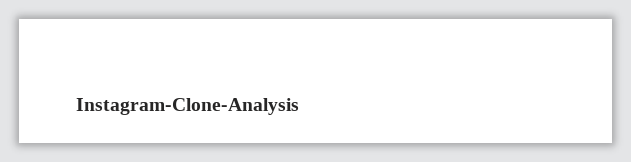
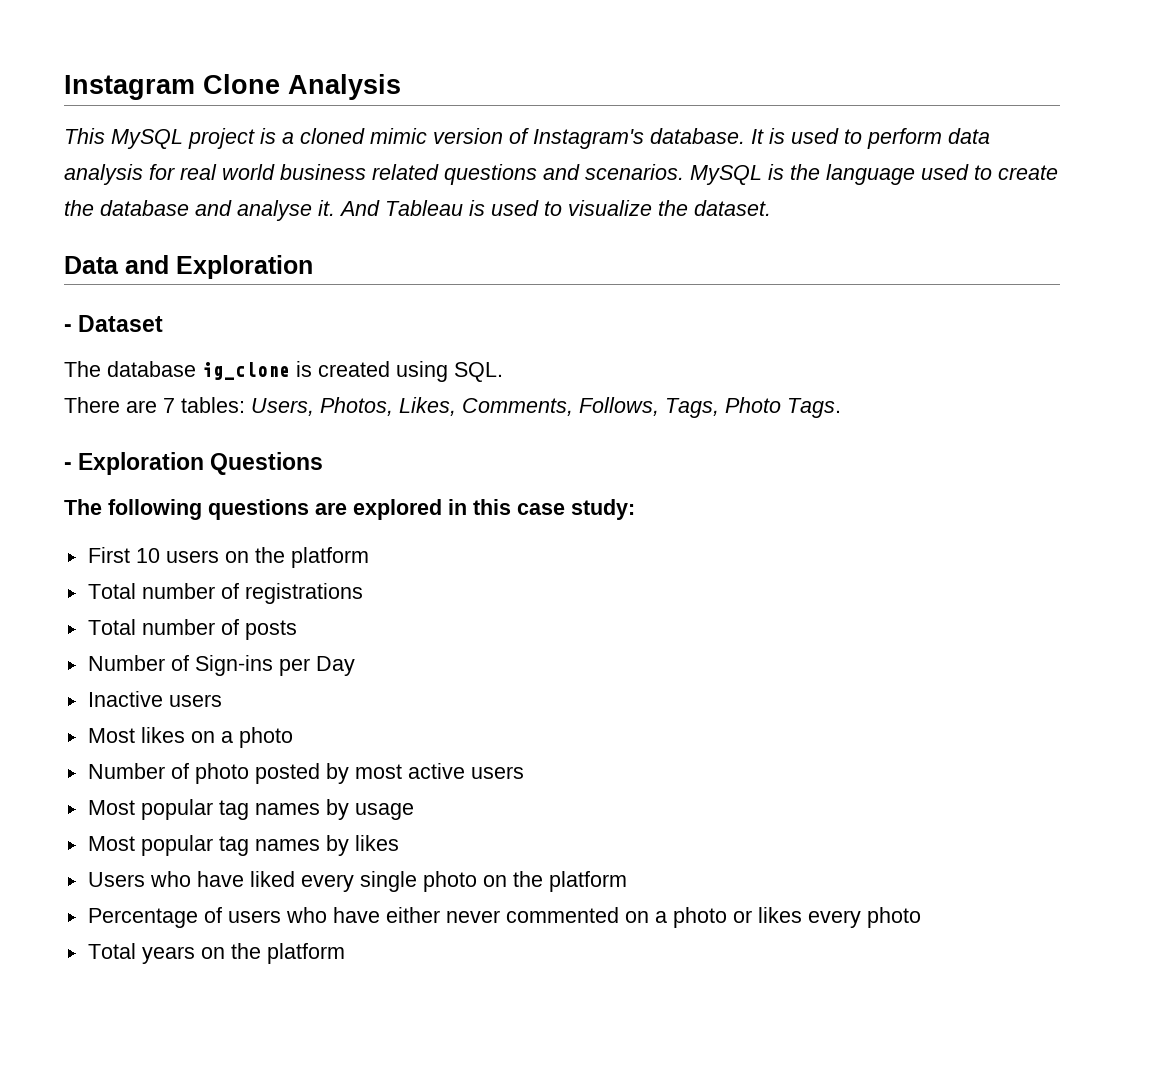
- Instagram-Clone-Analysis
+ Instagram Clone Analysis
+ This MySQL project is a cloned mimic version of Instagram's database. It is used to perform data analysis for real world business related questions and scenarios. MySQL is the language used to create the database and analyse it. And Tableau is used to visualize the dataset.
+ Data and Exploration
+ - Dataset
+ The database ig_clone is created using SQL.
+ There are 7 tables: Users, Photos, Likes, Comments, Follows, Tags, Photo Tags.
+ - Exploration Questions
+ The following questions are explored in this case study:
+ First 10 users on the platform
+ Total number of registrations
+ Total number of posts
+ Number of Sign-ins per Day
+ Inactive users
+ Most likes on a photo
+ Number of photo posted by most active users
+ Most popular tag names by usage
+ Most popular tag names by likes
+ Users who have liked every single photo on the platform
+ Percentage of users who have either never commented on a photo or likes every photo
+ Total years on the platform

